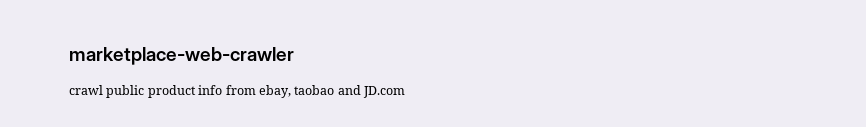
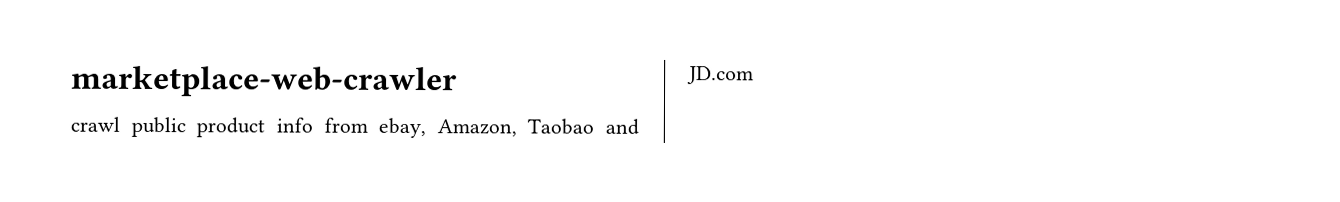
- crawl public product info from ebay, taobao and JD.com
+ crawl public product info from ebay, Amazon, Taobao and JD.com

